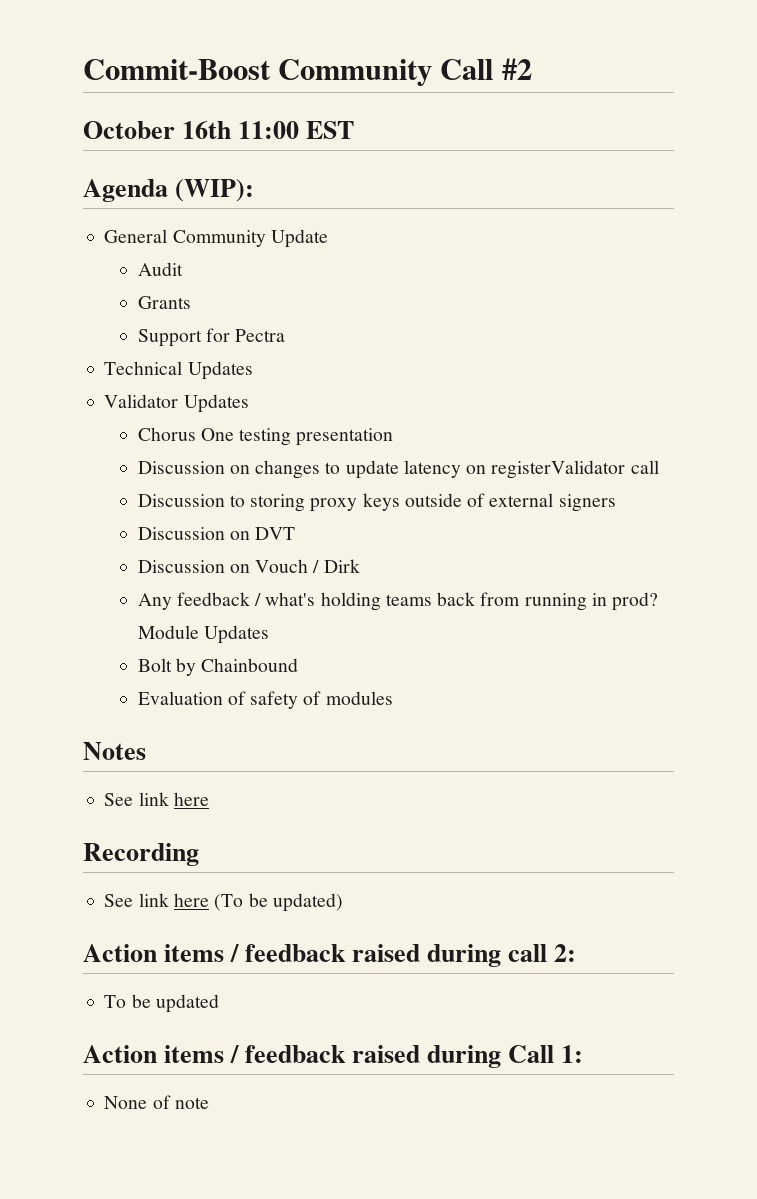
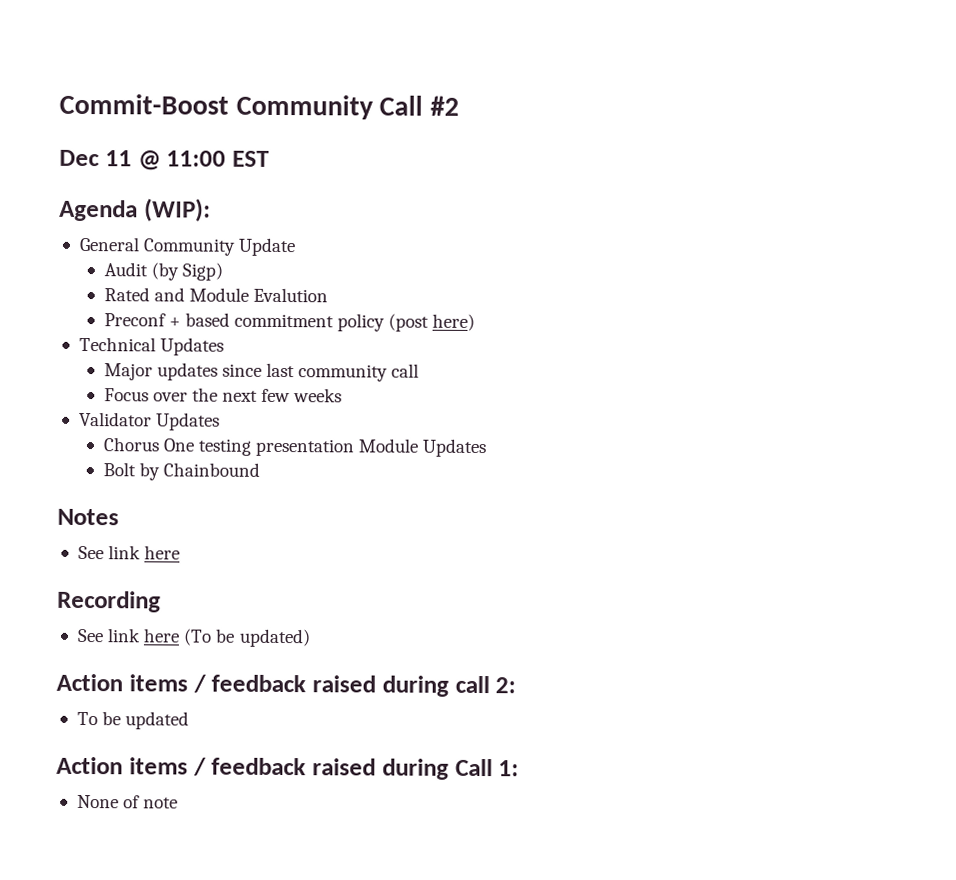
- October 16th 11:00 EST
+ Dec 11 @ 11:00 EST
- Audit
- Grants
- Support for Pectra
+ Audit (by Sigp)
+ Rated and Module Evalution
+ Preconf + based commitment policy (post here)
  Technical Updates
+ Major updates since last community call
+ Focus over the next few weeks
- Chorus One testing presentation
- Discussion on changes to update latency on registerValidator call
- Discussion to storing proxy keys outside of external signers
- Discussion on DVT
- Discussion on Vouch / Dirk
- Any feedback / what's holding teams back from running in prod? Module Updates
+ Chorus One testing presentation Module Updates
- Evaluation of safety of modules

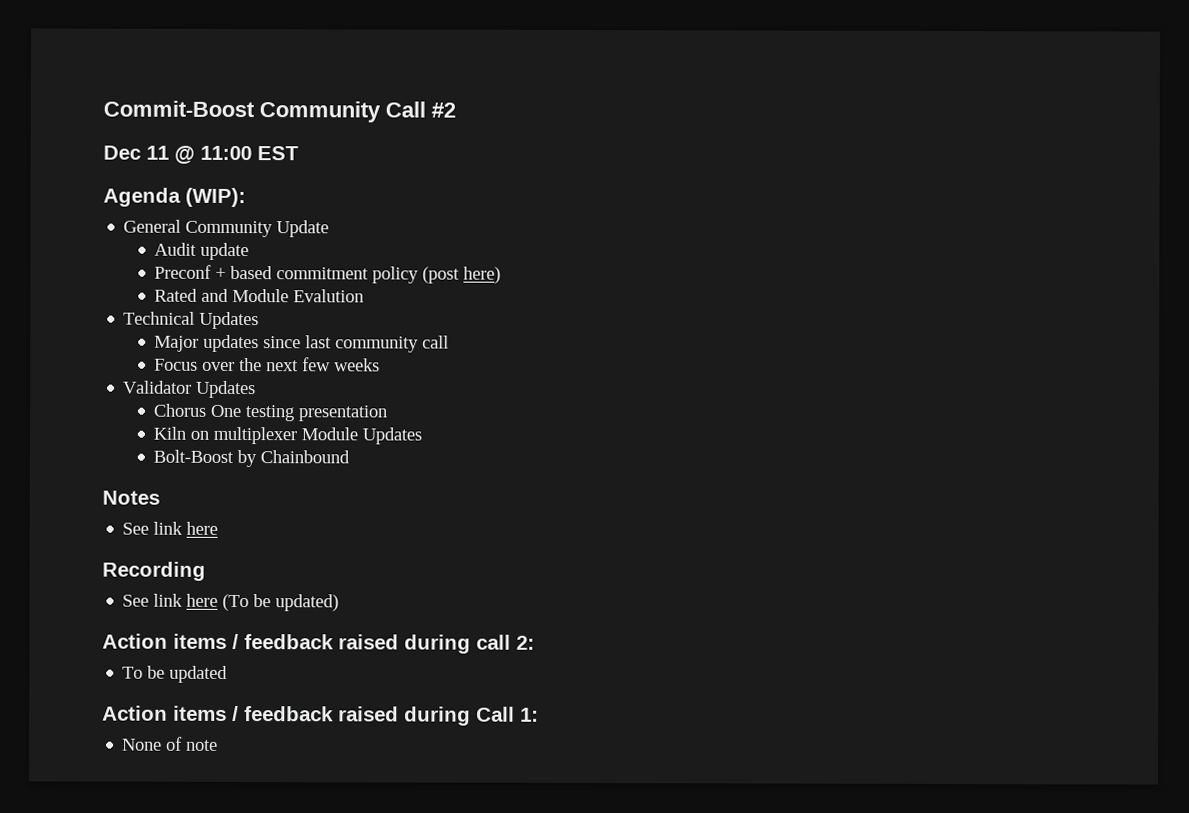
- Audit (by Sigp)
- Rated and Module Evalution
+ Audit update
+ Rated and Module Evalution
- Chorus One testing presentation Module Updates
+ Chorus One testing presentation
+ Kiln on multiplexer Module Updates
- Bolt by Chainbound
+ Bolt-Boost by Chainbound

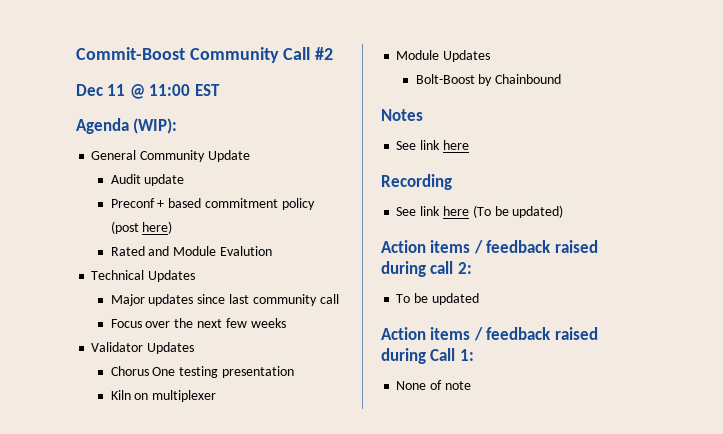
- Kiln on multiplexer Module Updates
+ Kiln on multiplexer
+ Module Updates

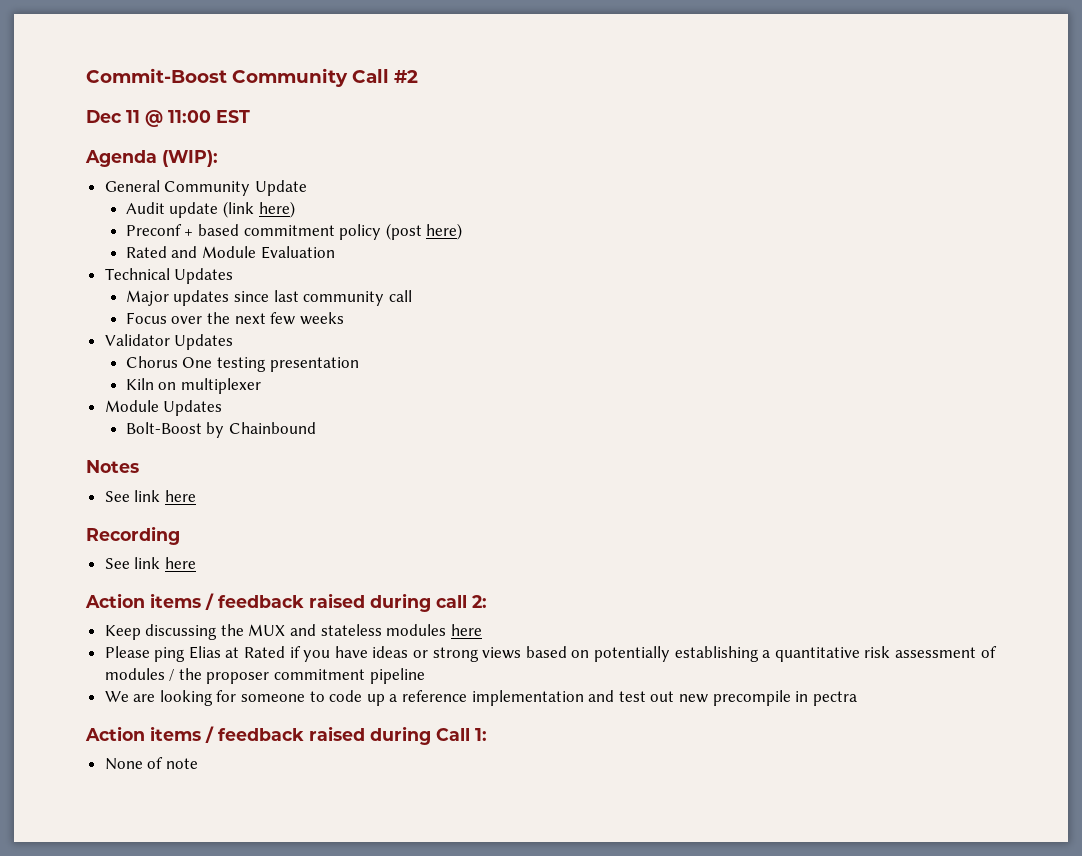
- Audit update
+ Audit update (link here)
- Rated and Module Evalution
+ Rated and Module Evaluation
  Recording
- See link here (To be updated)
+ See link here
- To be updated
+ Keep discussing the MUX and stateless modules here
+ Please ping Elias at Rated if you have ideas or strong views based on potentially establishing a quantitative risk assessment of modules / the proposer commitment pipeline
+ We are looking for someone to code up a reference implementation and test out new precompile in pectra

